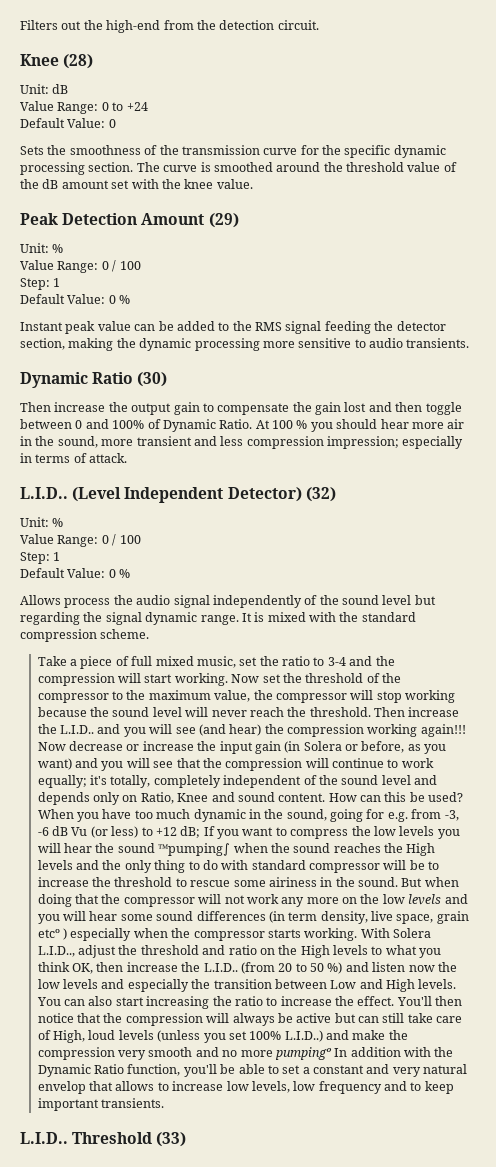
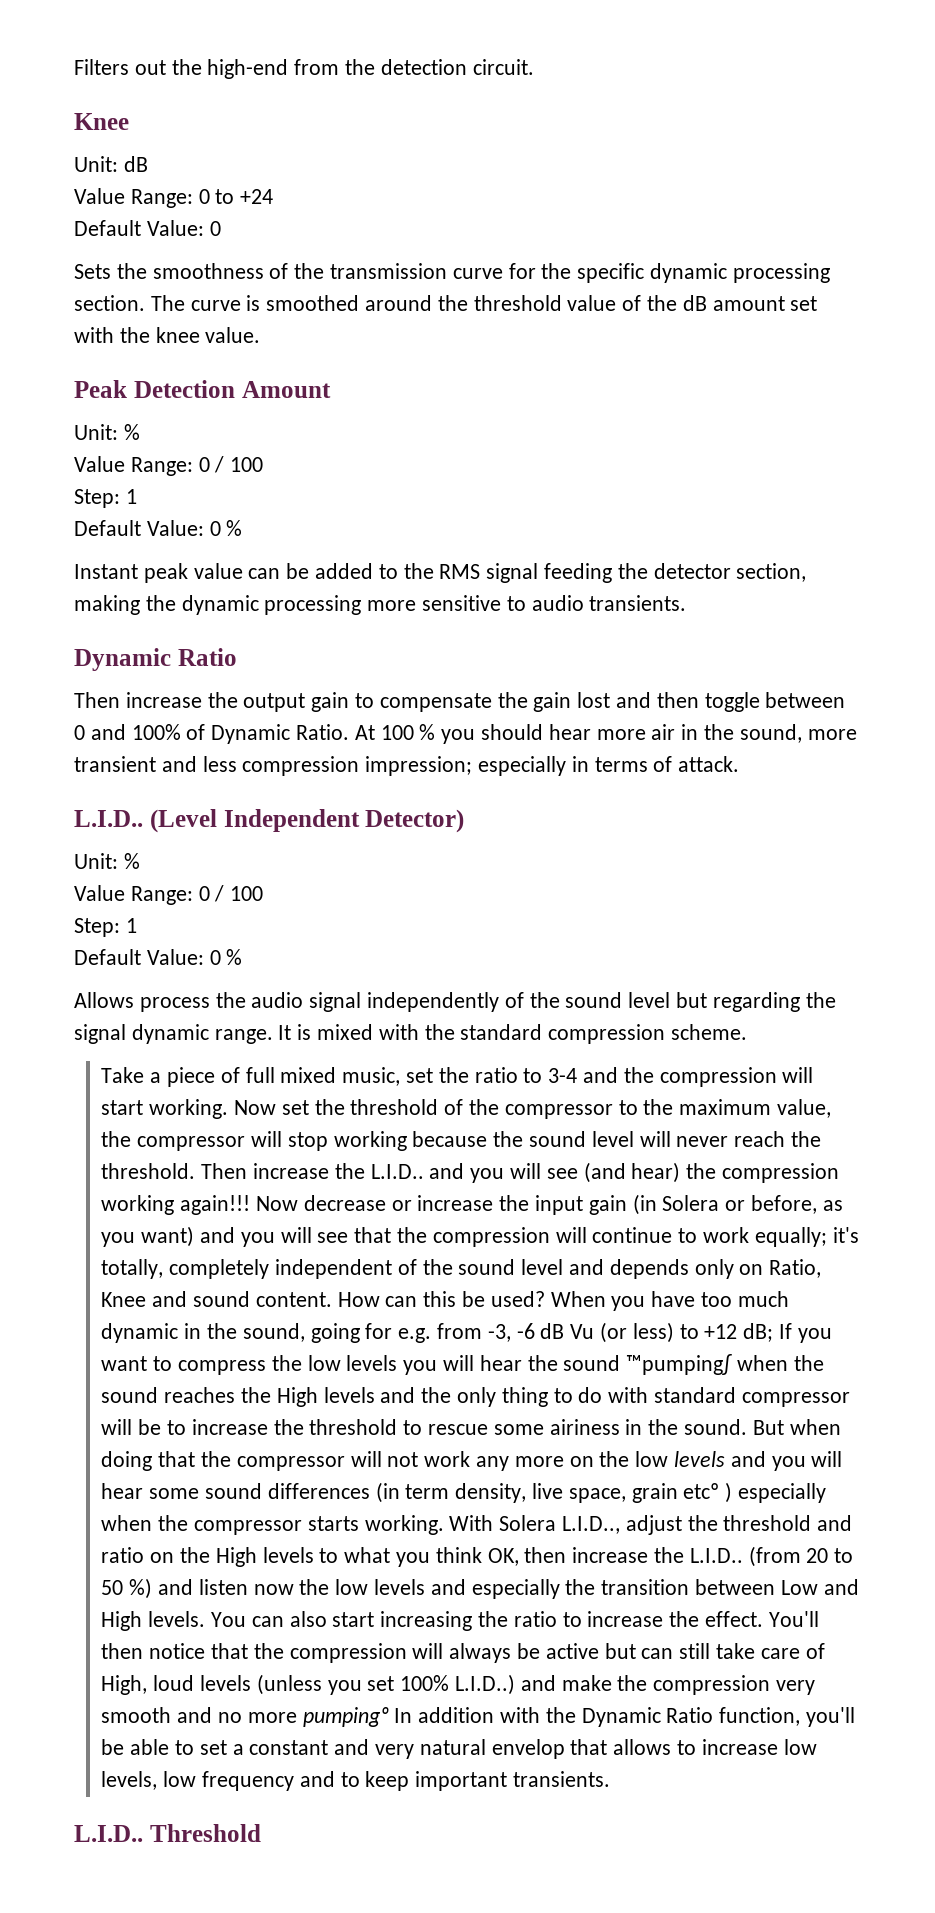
  Filters out the high-end from the detection circuit.
- Knee (28)
+ Knee
- Peak Detection Amount (29)
+ Peak Detection Amount
  Instant peak value can be added to the RMS signal feeding the detector section, making the dynamic processing more sensitive to audio transients.
- Dynamic Ratio (30)
+ Dynamic Ratio
- (Level Independent Detector) (32)
+ (Level Independent Detector)
- Threshold (33)
+ Threshold

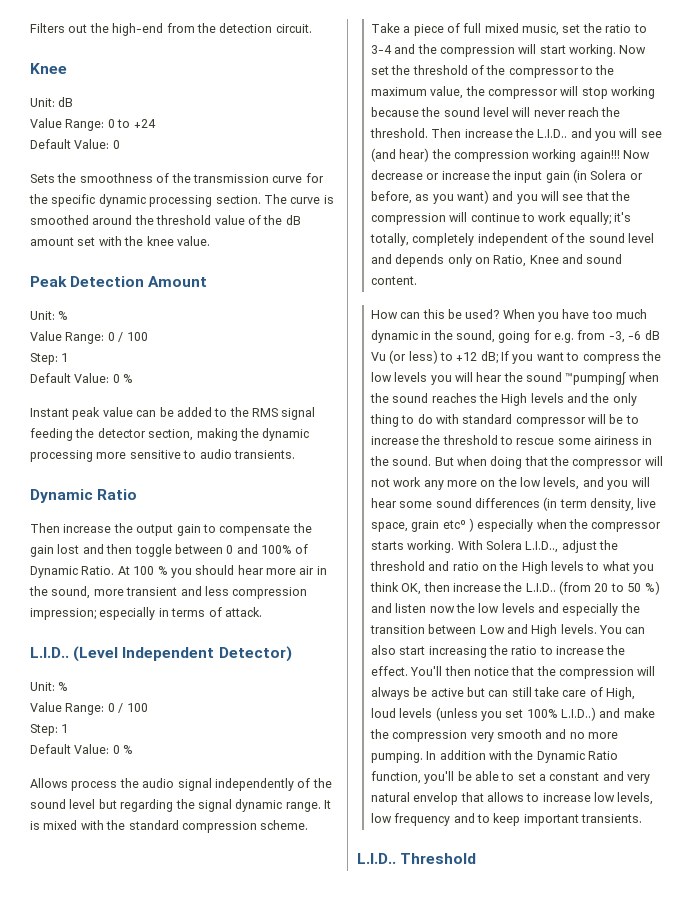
- Now decrease or increase the input gain (in Solera or before, as you want) and you will see that the compression will continue to work equally; it's totally, completely independent of the sound level and depends only on Ratio, Knee and sound content. How can this be used?
+ Now decrease or increase the input gain (in Solera or before, as you want) and you will see that the compression will continue to work equally; it's totally, completely independent of the sound level and depends only on Ratio, Knee and sound content.
+ How can this be used?
- But when doing that the compressor will not work any more on the low levels and you will hear some sound differences (in term density, live space, grain etcº ) especially when the compressor starts working.
+ But when doing that the compressor will not work any more on the low levels, and you will hear some sound differences (in term density, live space, grain etcº ) especially when the compressor starts working.
- You'll then notice that the compression will always be active but can still take care of High, loud levels (unless you set 100% L.I.D..) and make the compression very smooth and no more pumpingº In addition with the Dynamic Ratio function, you'll be able to set a constant and very natural envelop that allows to increase low levels, low frequency and to keep important transients.
+ You'll then notice that the compression will always be active but can still take care of High, loud levels (unless you set 100% L.I.D..) and make the compression very smooth and no more pumping. In addition with the Dynamic Ratio function, you'll be able to set a constant and very natural envelop that allows to increase low levels, low frequency and to keep important transients.

